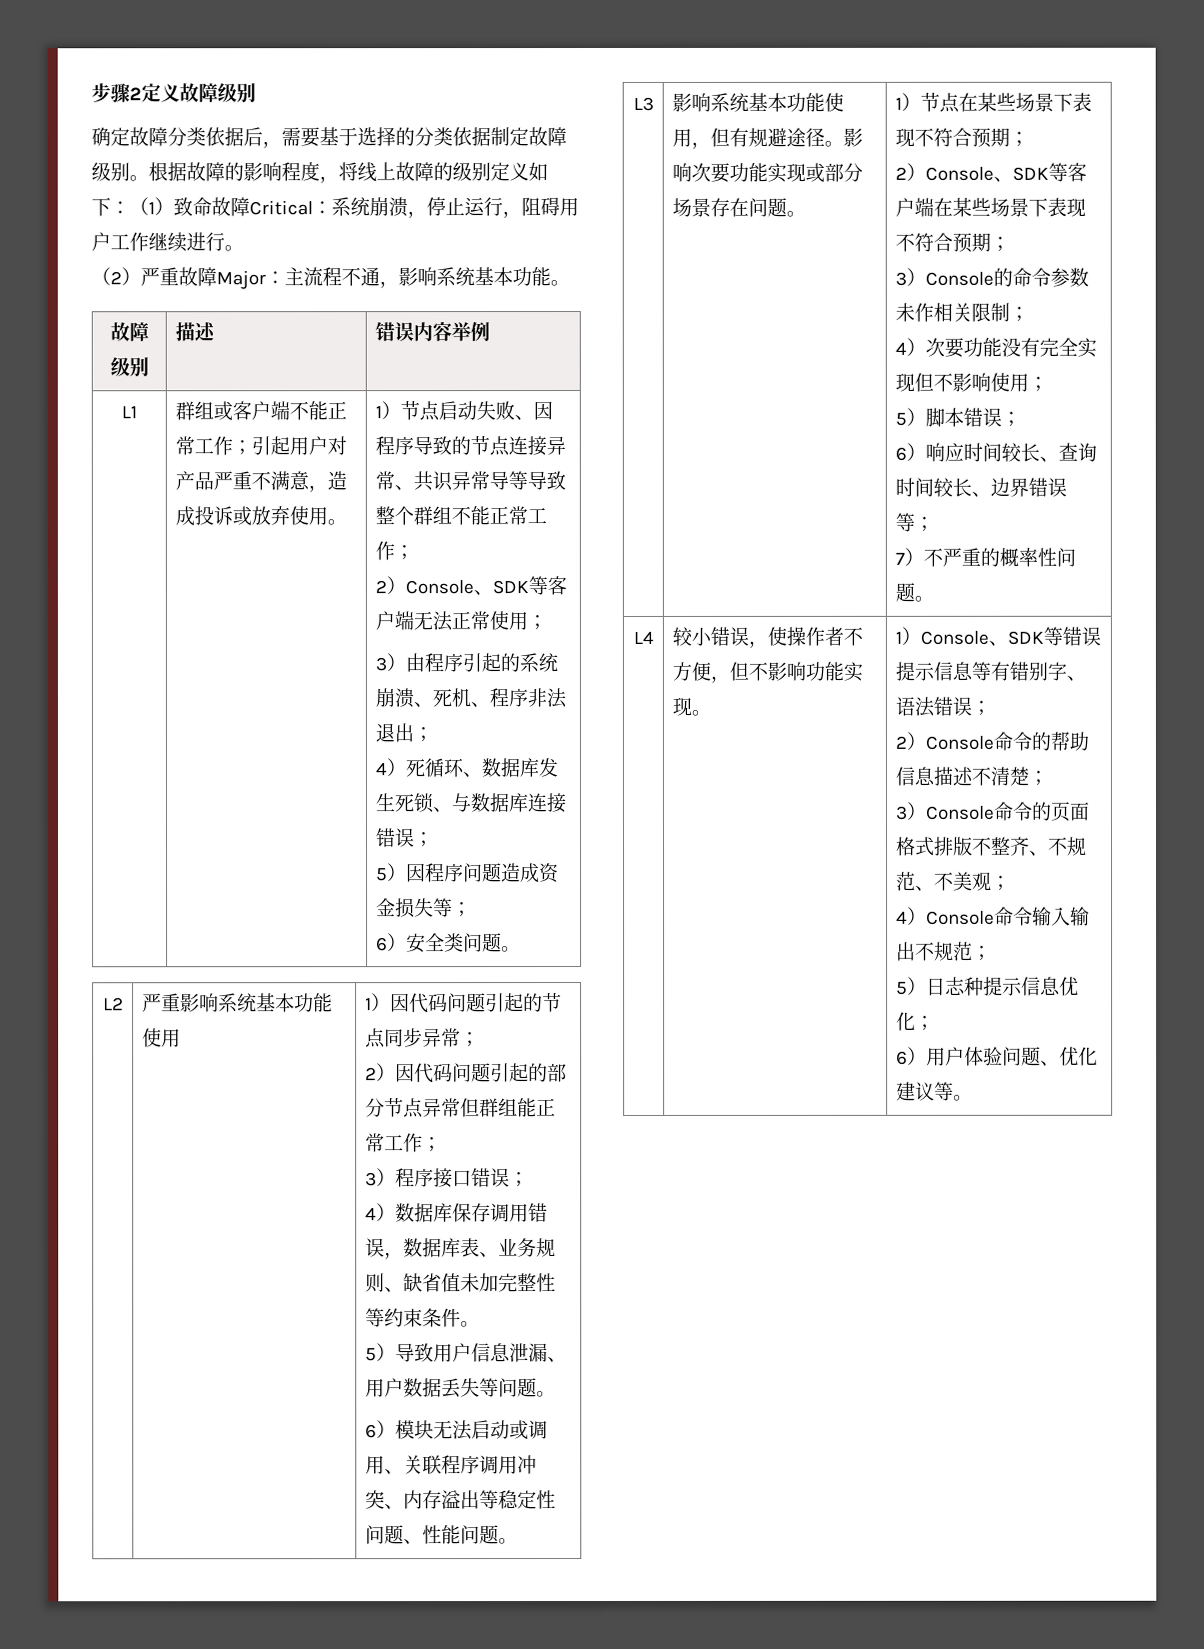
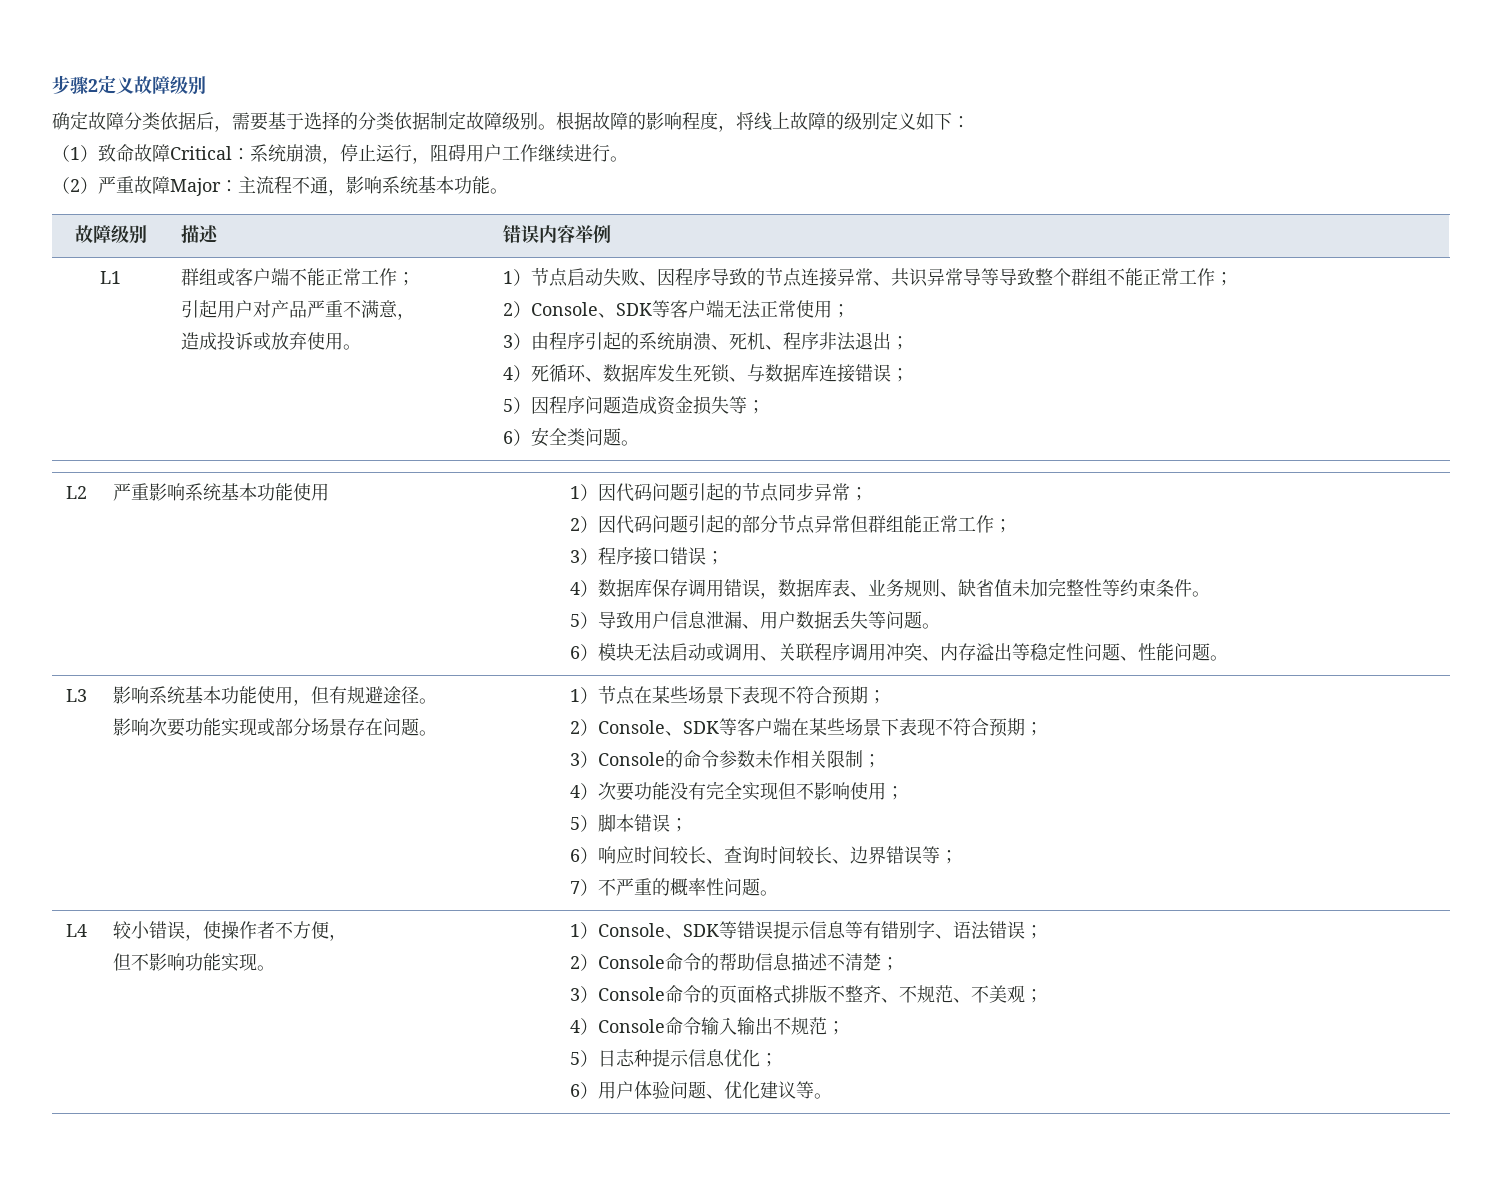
- 根据故障的影响程度，将线上故障的级别定义如下：（1）致命故障Critical：系统崩溃，停止运行，阻碍用户工作继续进行。
+ 根据故障的影响程度，将线上故障的级别定义如下：
+ （1）致命故障Critical：系统崩溃，停止运行，阻碍用户工作继续进行。
- 群组或客户端不能正常工作；引起用户对产品严重不满意，造成投诉或放弃使用。
+ 群组或客户端不能正常工作；
+ 引起用户对产品严重不满意，
+ 造成投诉或放弃使用。
- 影响系统基本功能使用，但有规避途径。影响次要功能实现或部分场景存在问题。
+ 影响系统基本功能使用，但有规避途径。
+ 影响次要功能实现或部分场景存在问题。
- 较小错误，使操作者不方便，但不影响功能实现。
+ 较小错误，使操作者不方便，
+ 但不影响功能实现。

